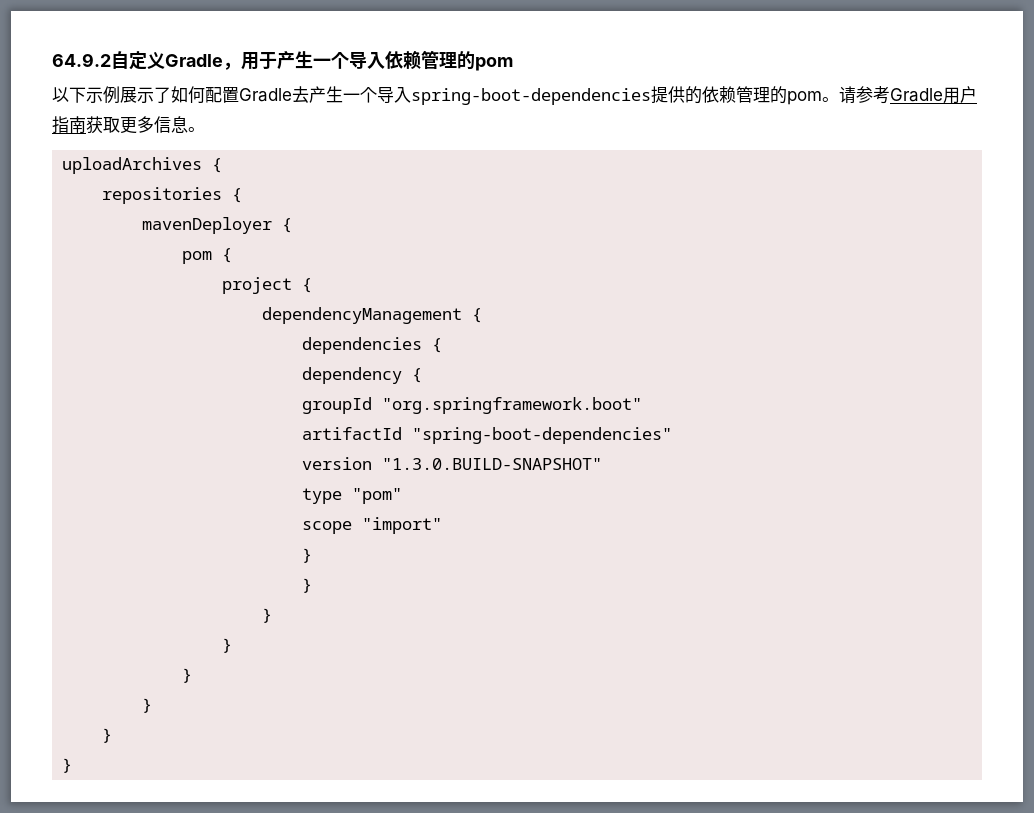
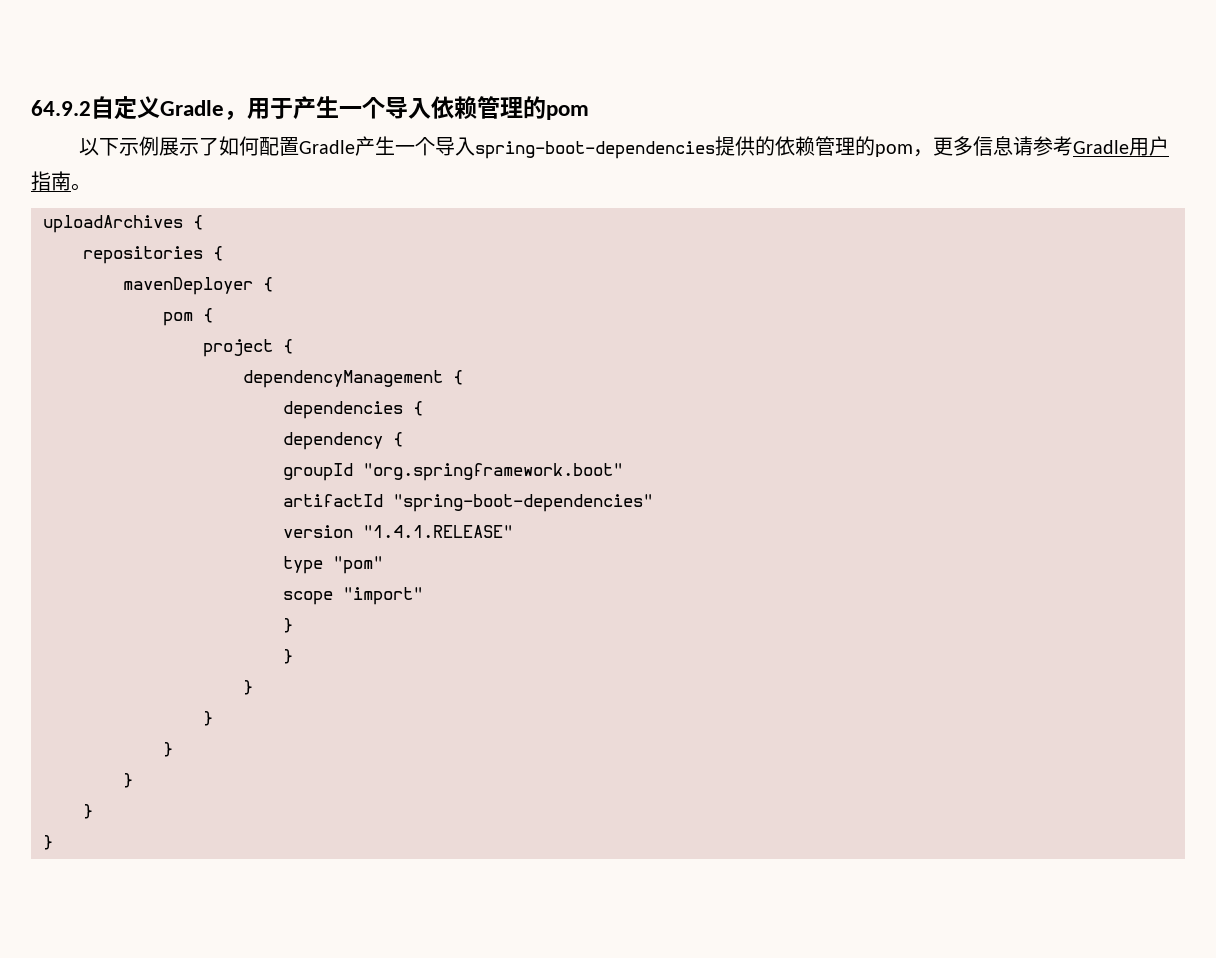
- 以下示例展示了如何配置Gradle去产生一个导入spring-boot-dependencies提供的依赖管理的pom。请参考Gradle用户指南获取更多信息。
+ 以下示例展示了如何配置Gradle产生一个导入spring-boot-dependencies提供的依赖管理的pom，更多信息请参考Gradle用户指南。
- version "1.3.0.BUILD-SNAPSHOT"
+ version "1.4.1.RELEASE"

